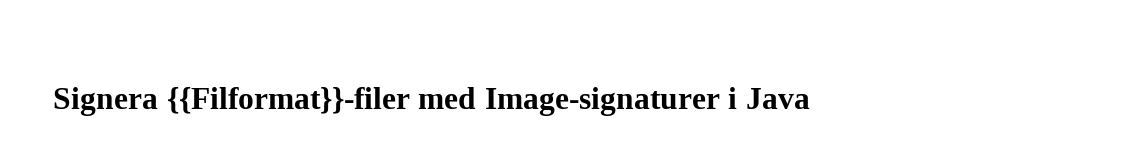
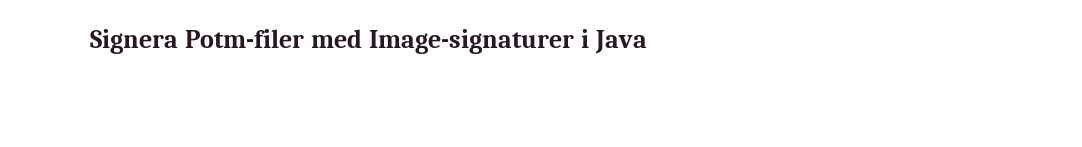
- Signera {{Filformat}}-filer med Image-signaturer i Java
+ Signera Potm-filer med Image-signaturer i Java

